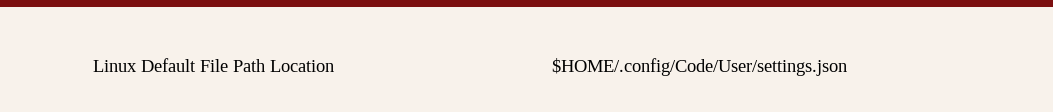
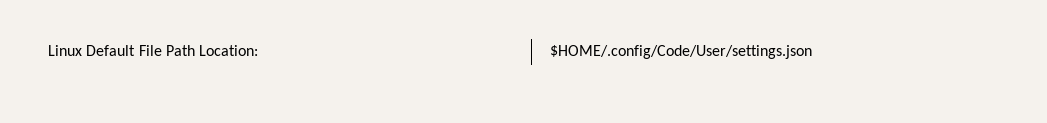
- Linux Default File Path Location $HOME/.config/Code/User/settings.json
+ Linux Default File Path Location: $HOME/.config/Code/User/settings.json

